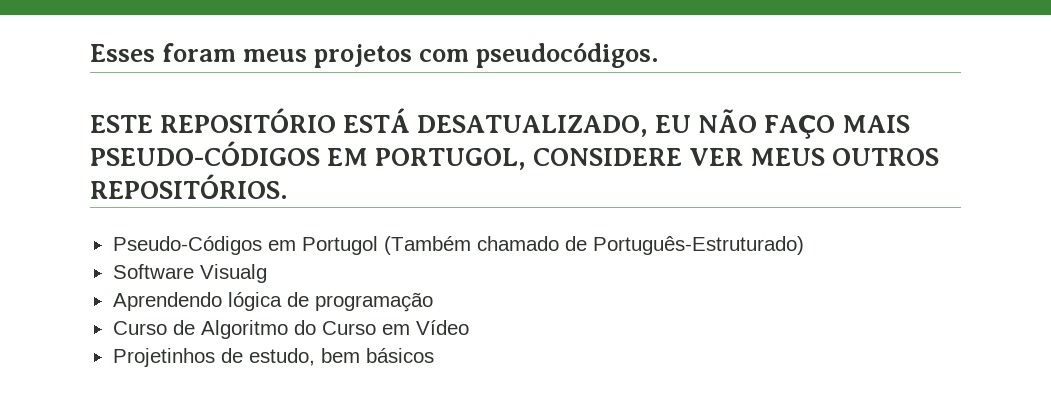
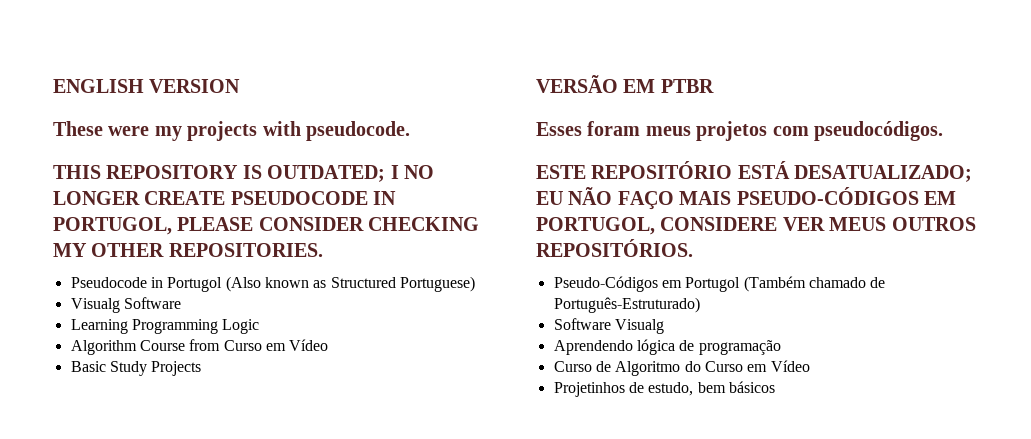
+ ENGLISH VERSION
+ These were my projects with pseudocode.
+ THIS REPOSITORY IS OUTDATED; I NO LONGER CREATE PSEUDOCODE IN PORTUGOL, PLEASE CONSIDER CHECKING MY OTHER REPOSITORIES.
+ Pseudocode in Portugol (Also known as Structured Portuguese)
+ Visualg Software
+ Learning Programming Logic
+ Algorithm Course from Curso em Vídeo
+ Basic Study Projects
+ VERSÃO EM PTBR
- ESTE REPOSITÓRIO ESTÁ DESATUALIZADO, EU NÃO FAÇO MAIS PSEUDO-CÓDIGOS EM PORTUGOL, CONSIDERE VER MEUS OUTROS REPOSITÓRIOS.
+ ESTE REPOSITÓRIO ESTÁ DESATUALIZADO; EU NÃO FAÇO MAIS PSEUDO-CÓDIGOS EM PORTUGOL, CONSIDERE VER MEUS OUTROS REPOSITÓRIOS.

